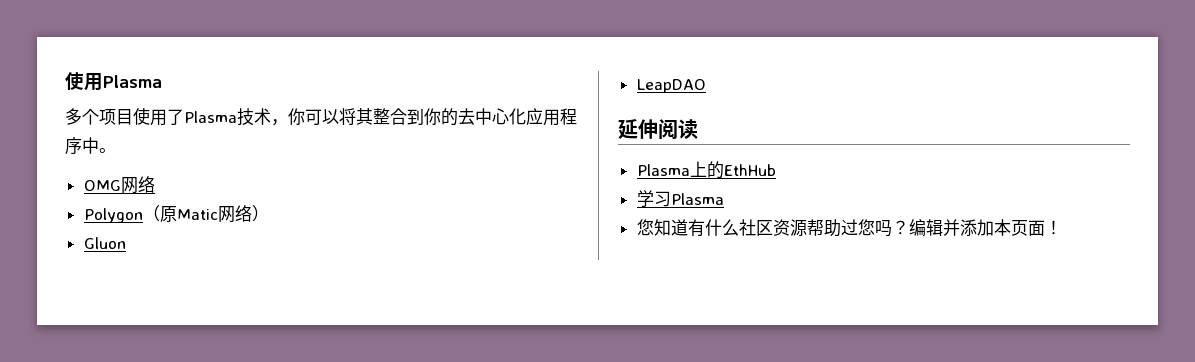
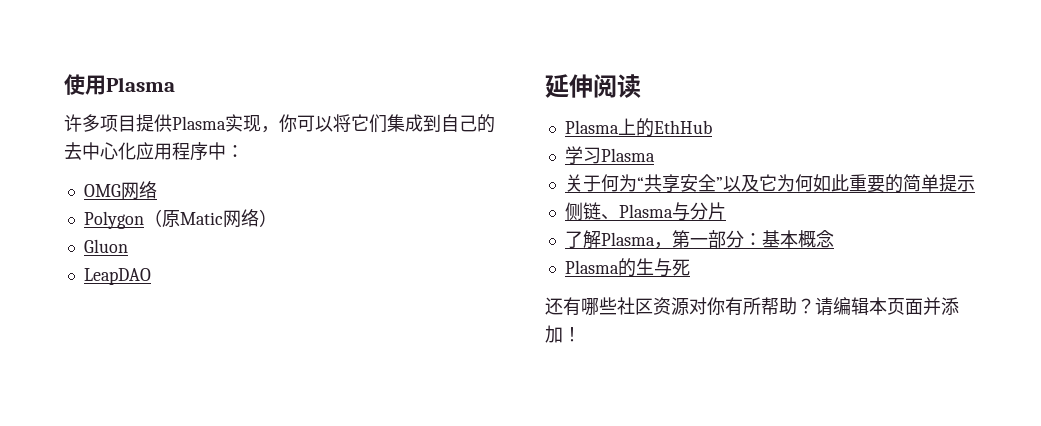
- 多个项目使用了Plasma技术，你可以将其整合到你的去中心化应用程序中。
+ 许多项目提供Plasma实现，你可以将它们集成到自己的去中心化应用程序中：
- 您知道有什么社区资源帮助过您吗？编辑并添加本页面！
+ 关于何为“共享安全”以及它为何如此重要的简单提示
+ 侧链、Plasma与分片
+ 了解Plasma，第一部分：基本概念
+ Plasma的生与死
+ 还有哪些社区资源对你有所帮助？请编辑本页面并添加！

